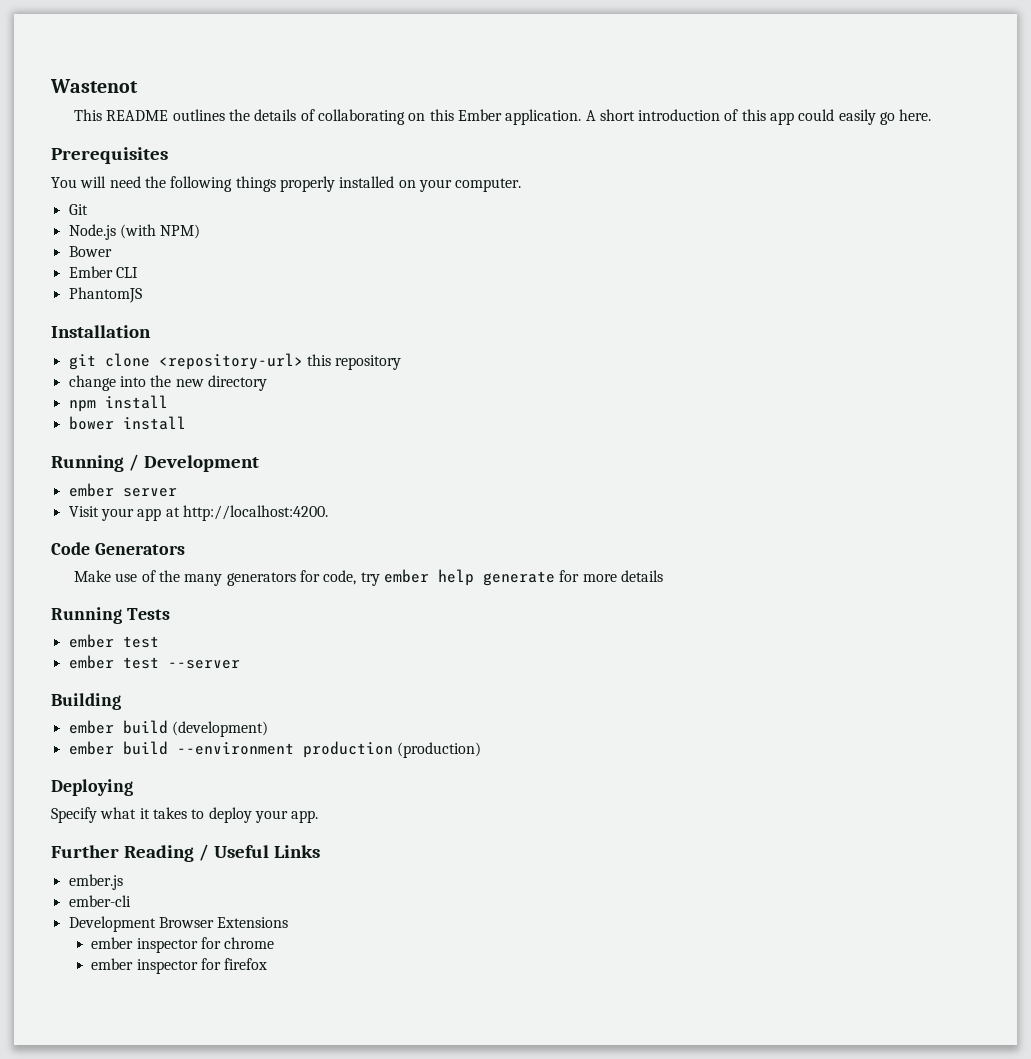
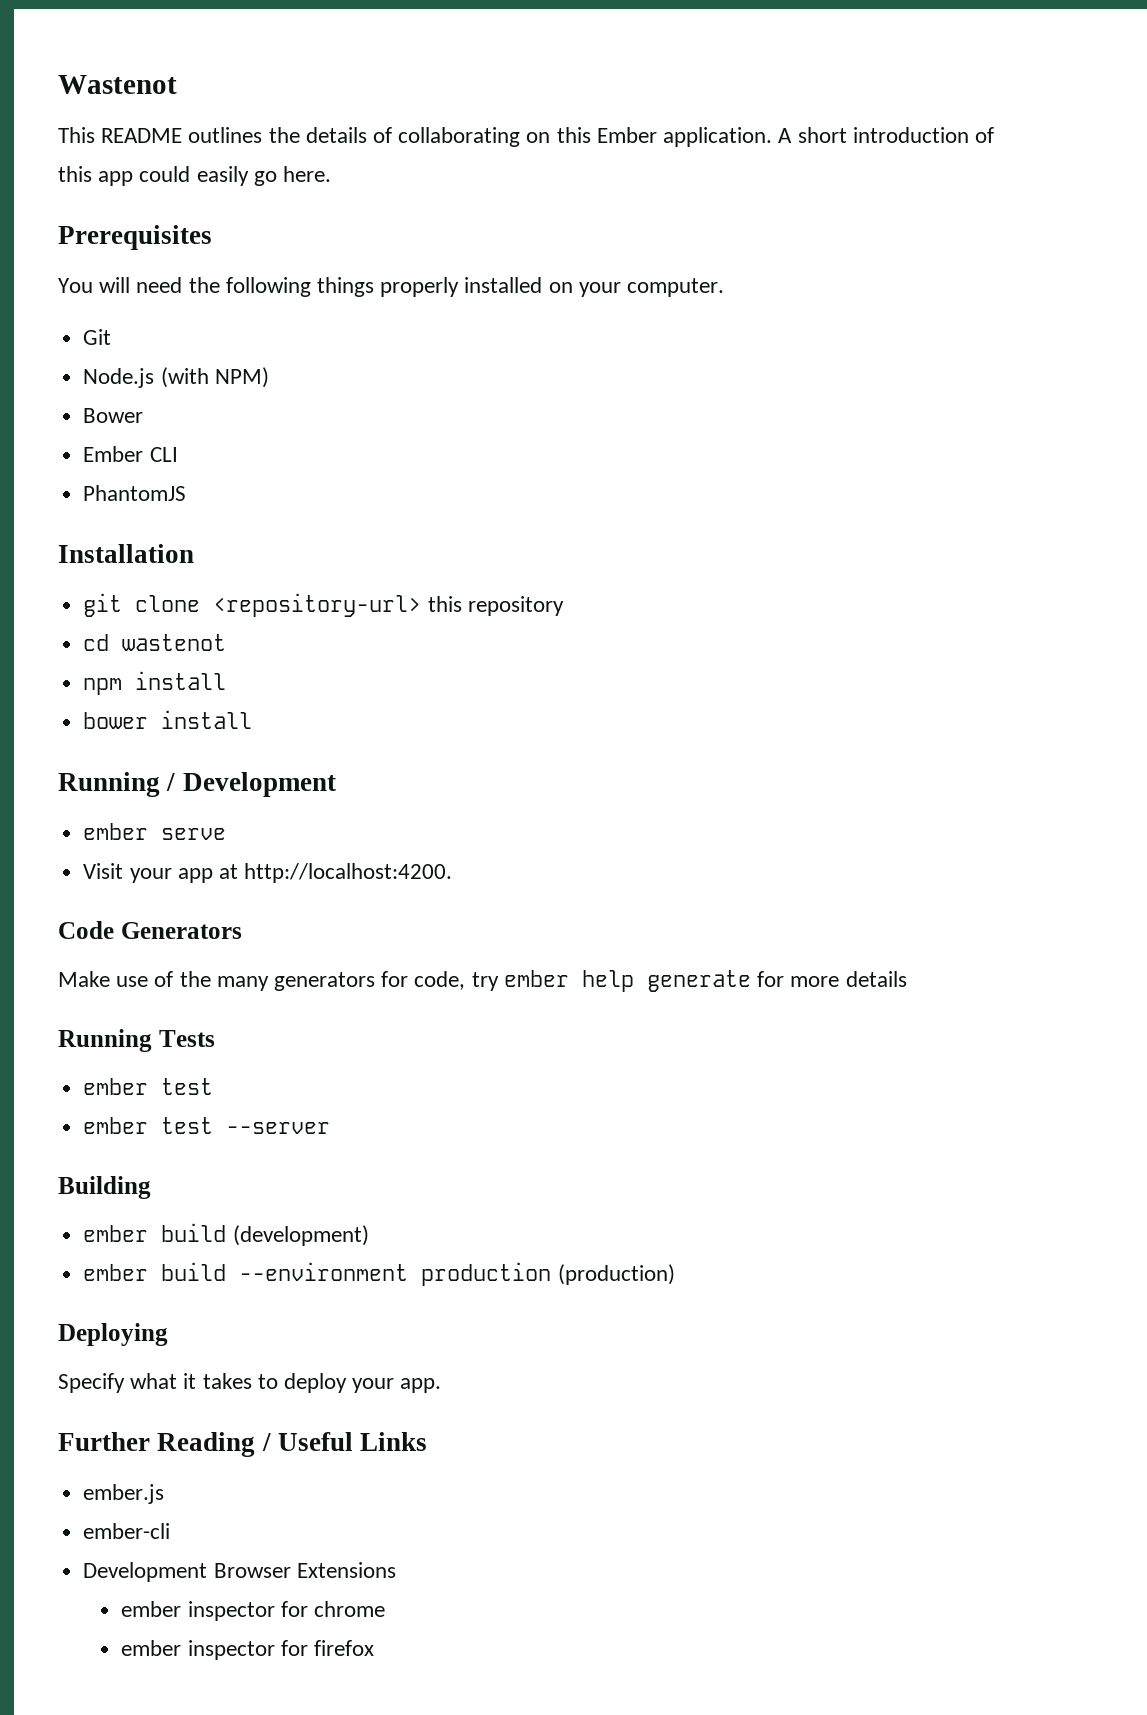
- change into the new directory
+ cd wastenot
- ember server
+ ember serve

